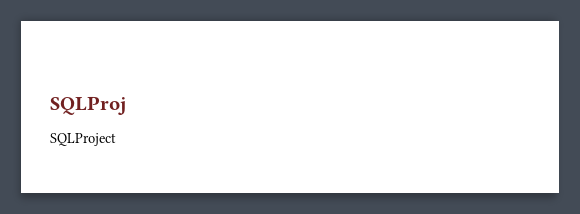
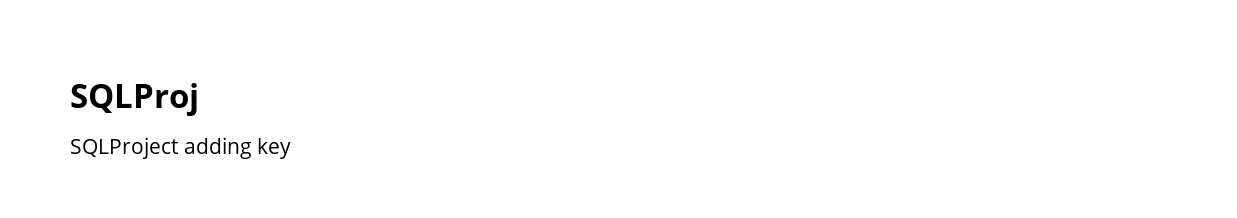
- SQLProject
+ SQLProject adding key

